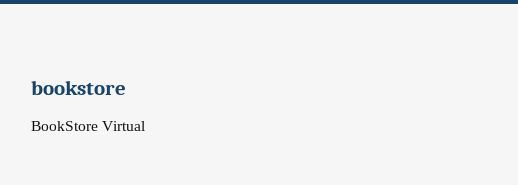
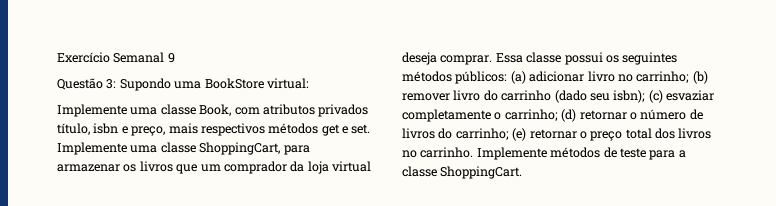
- bookstore
- BookStore Virtual
+ Exercício Semanal 9
+ Questão 3: Supondo uma BookStore virtual:
+ Implemente uma classe Book, com atributos privados título, isbn e preço, mais respectivos métodos get e set. Implemente uma classe ShoppingCart, para armazenar os livros que um comprador da loja virtual deseja comprar. Essa classe possui os seguintes métodos públicos: (a) adicionar livro no carrinho; (b) remover livro do carrinho (dado seu isbn); (c) esvaziar completamente o carrinho; (d) retornar o número de livros do carrinho; (e) retornar o preço total dos livros no carrinho. Implemente métodos de teste para a classe ShoppingCart.

